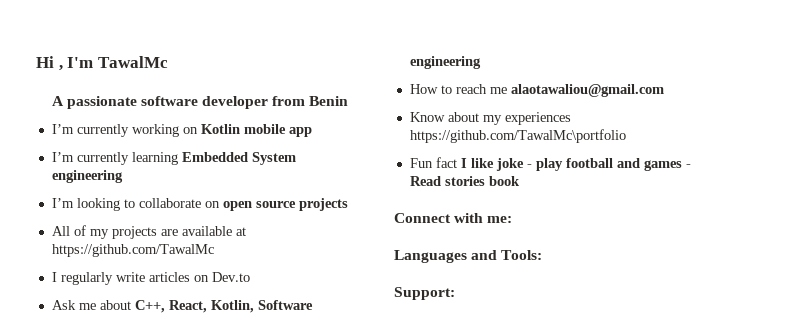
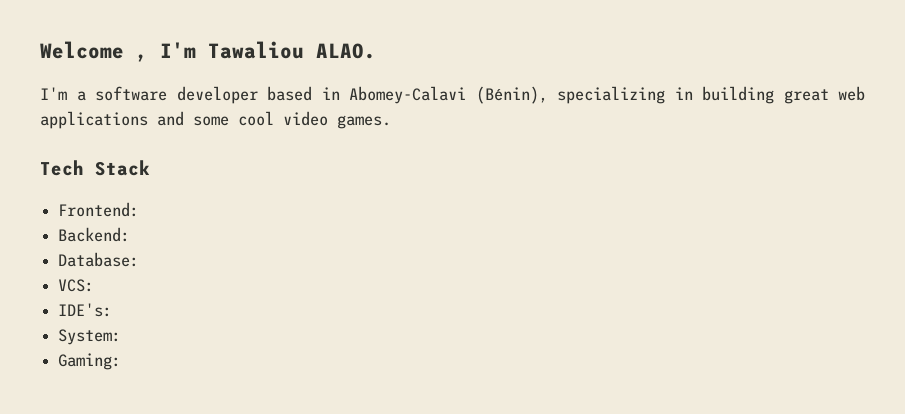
- Hi , I'm TawalMc
- A passionate software developer from Benin
- I’m currently working on Kotlin mobile app
- I’m currently learning Embedded System engineering
- I’m looking to collaborate on open source projects
- All of my projects are available at https://github.com/TawalMc
- I regularly write articles on Dev.to
- Ask me about C++, React, Kotlin, Software engineering
- How to reach me alaotawaliou@gmail.com
- Know about my experiences https://github.com/TawalMc\portfolio
- Fun fact I like joke - play football and games - Read stories book
- Connect with me:
- Languages and Tools:
- Support:
+ Welcome , I'm Tawaliou ALAO.
+ I'm a software developer based in Abomey-Calavi (Bénin), specializing in building great web applications and some cool video games.
+ Tech Stack
+ Frontend:
+ Backend:
+ Database:
+ VCS:
+ IDE's:
+ System:
+ Gaming:

